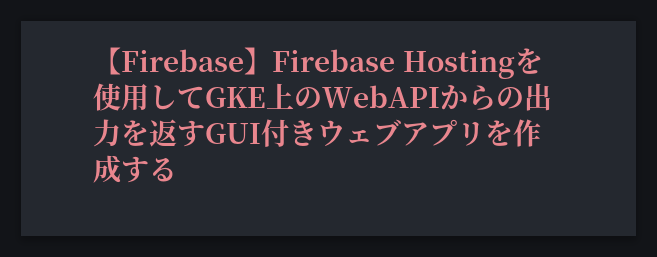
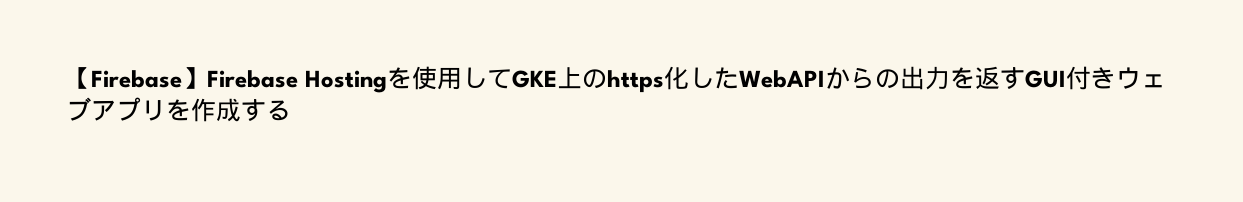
- 【Firebase】Firebase Hostingを使用してGKE上のWebAPIからの出力を返すGUI付きウェブアプリを作成する
+ 【Firebase】Firebase Hostingを使用してGKE上のhttps化したWebAPIからの出力を返すGUI付きウェブアプリを作成する

